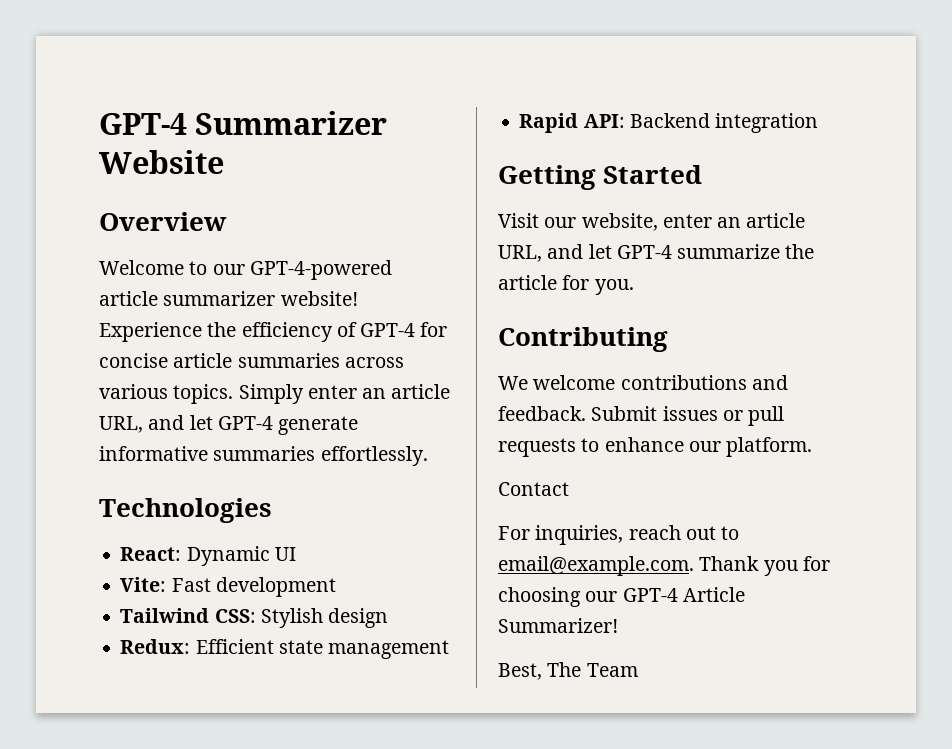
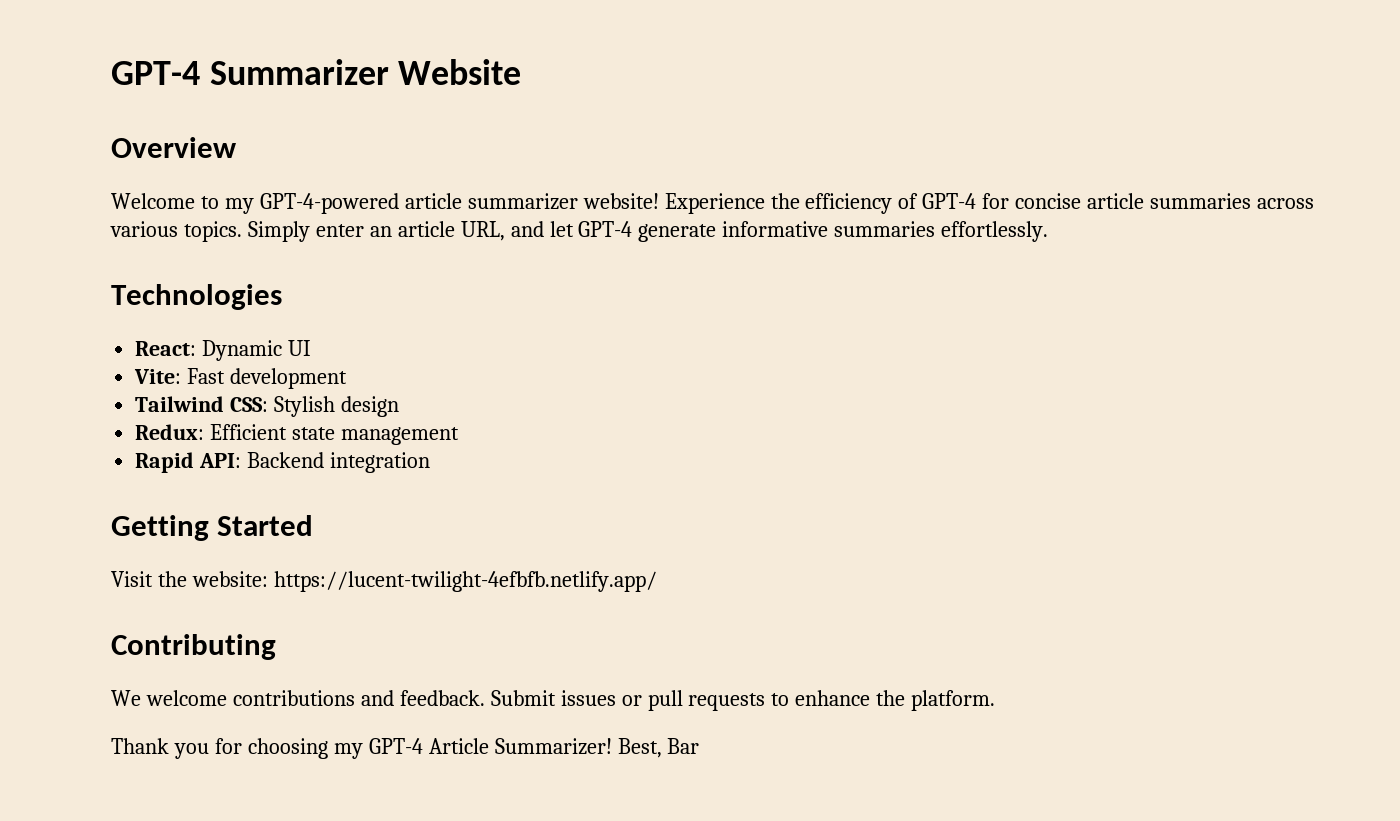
- Welcome to our GPT-4-powered article summarizer website!
+ Welcome to my GPT-4-powered article summarizer website!
- Visit our website, enter an article URL, and let GPT-4 summarize the article for you.
+ Visit the website: https://lucent-twilight-4efbfb.netlify.app/
- Submit issues or pull requests to enhance our platform.
+ Submit issues or pull requests to enhance the platform.
- Contact
- For inquiries, reach out to email@example.com. Thank you for choosing our GPT-4 Article Summarizer!
- Best, The Team
+ Thank you for choosing my GPT-4 Article Summarizer! Best, Bar

